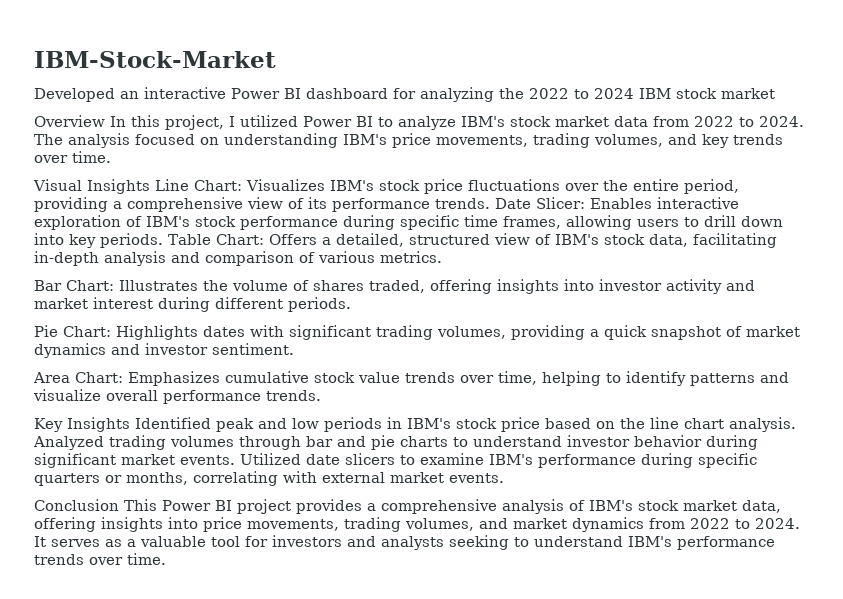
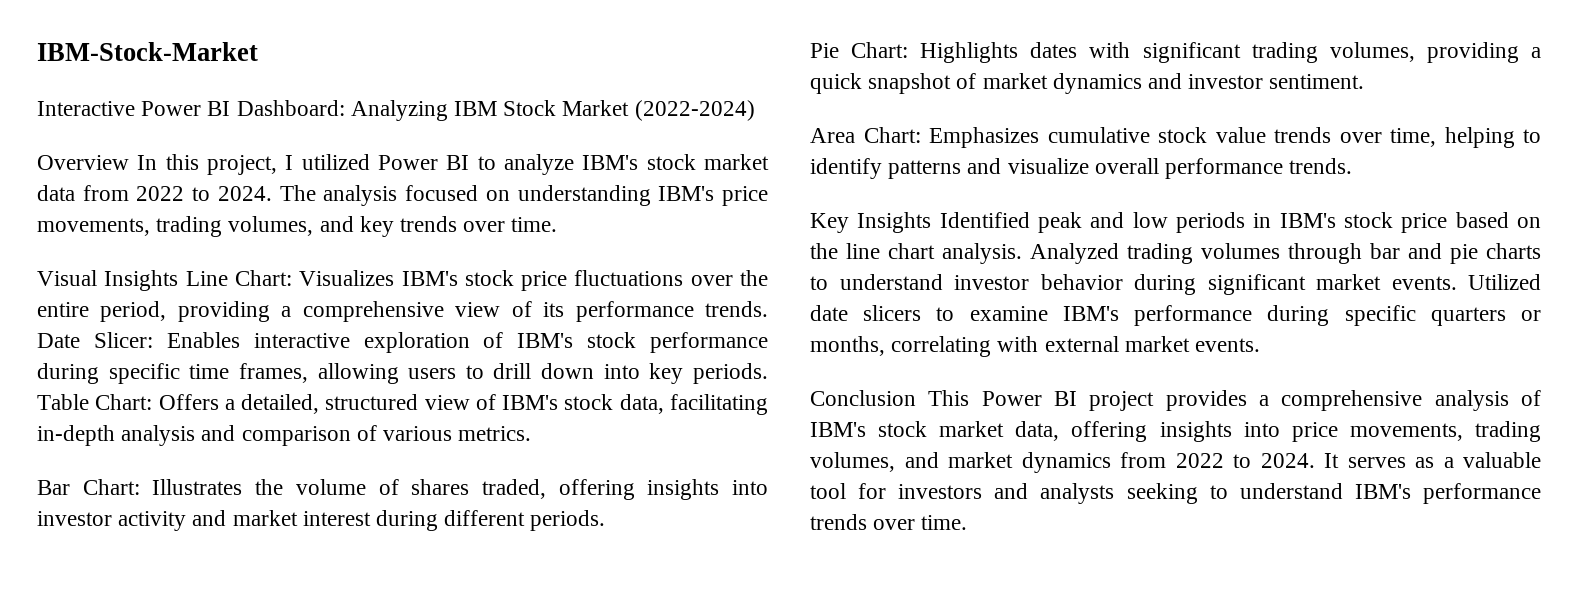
- Developed an interactive Power BI dashboard for analyzing the 2022 to 2024 IBM stock market
+ Interactive Power BI Dashboard: Analyzing IBM Stock Market (2022-2024)

